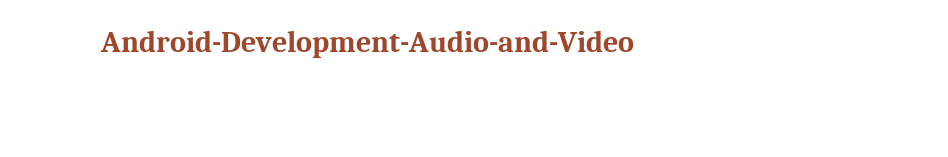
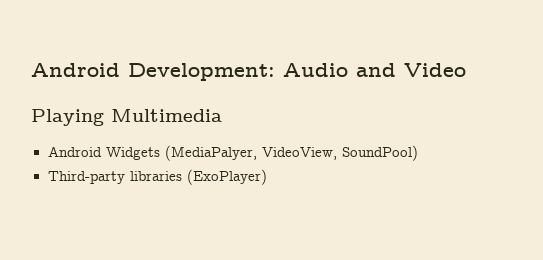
- Android-Development-Audio-and-Video
+ Android Development: Audio and Video
+ Playing Multimedia
+ Android Widgets (MediaPalyer, VideoView, SoundPool)
+ Third-party libraries (ExoPlayer)

